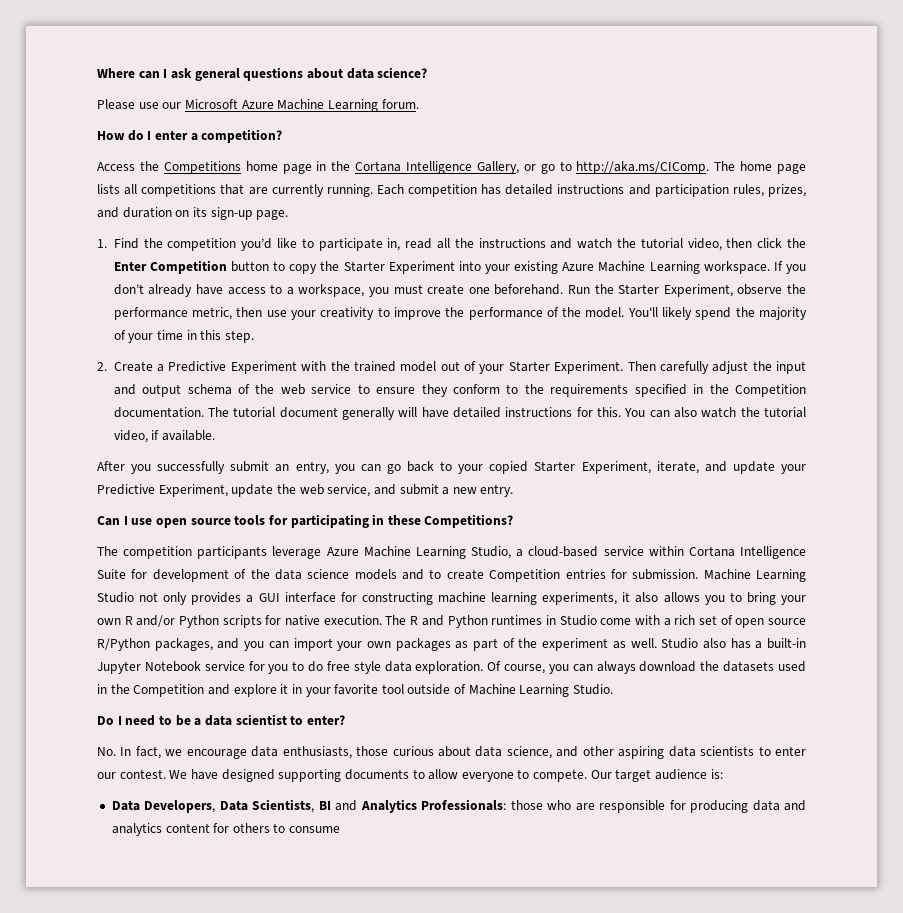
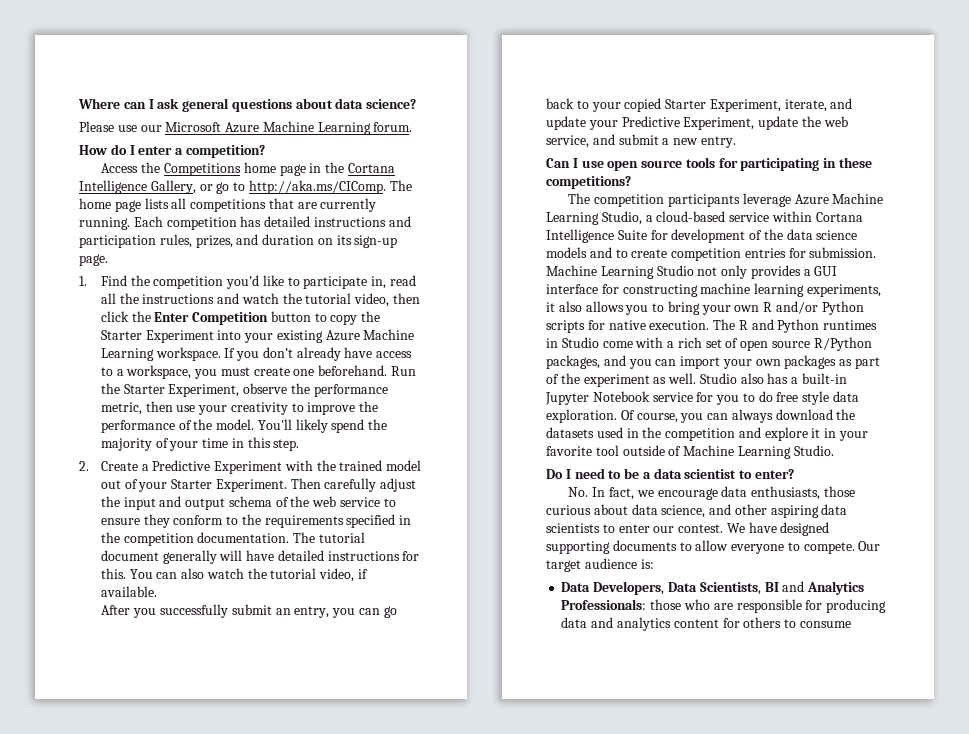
- Then carefully adjust the input and output schema of the web service to ensure they conform to the requirements specified in the Competition documentation.
+ Then carefully adjust the input and output schema of the web service to ensure they conform to the requirements specified in the competition documentation.
- Can I use open source tools for participating in these Competitions?
+ Can I use open source tools for participating in these competitions?
- The competition participants leverage Azure Machine Learning Studio, a cloud-based service within Cortana Intelligence Suite for development of the data science models and to create Competition entries for submission.
+ The competition participants leverage Azure Machine Learning Studio, a cloud-based service within Cortana Intelligence Suite for development of the data science models and to create competition entries for submission.
- Of course, you can always download the datasets used in the Competition and explore it in your favorite tool outside of Machine Learning Studio.
+ Of course, you can always download the datasets used in the competition and explore it in your favorite tool outside of Machine Learning Studio.

